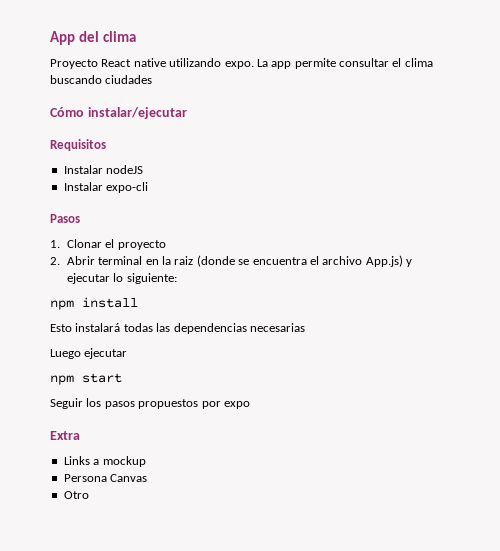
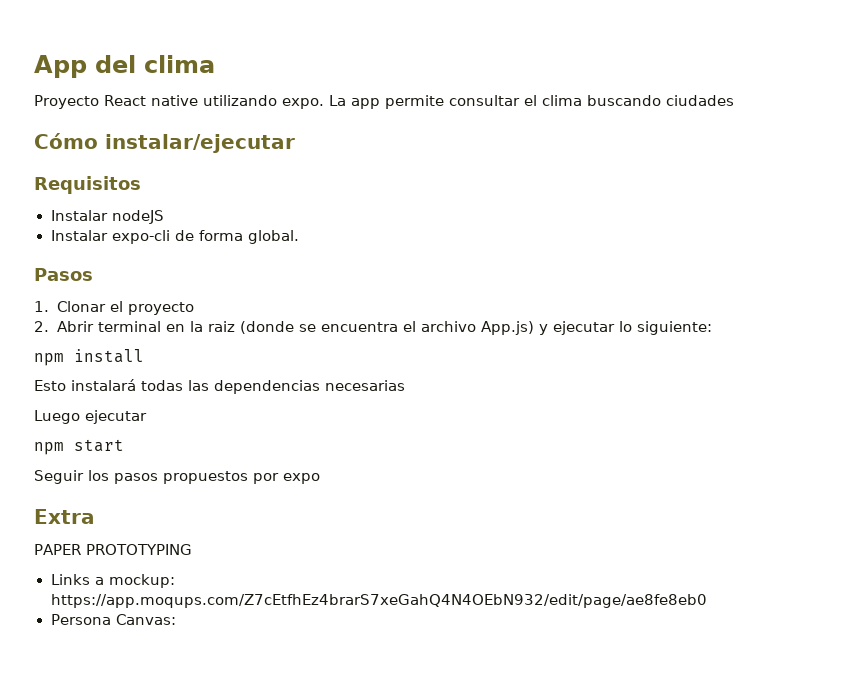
- Instalar expo-cli
+ Instalar expo-cli de forma global.
+ PAPER PROTOTYPING
- Links a mockup
+ Links a mockup: https://app.moqups.com/Z7cEtfhEz4brarS7xeGahQ4N4OEbN932/edit/page/ae8fe8eb0
- Persona Canvas
- Otro
+ Persona Canvas:

